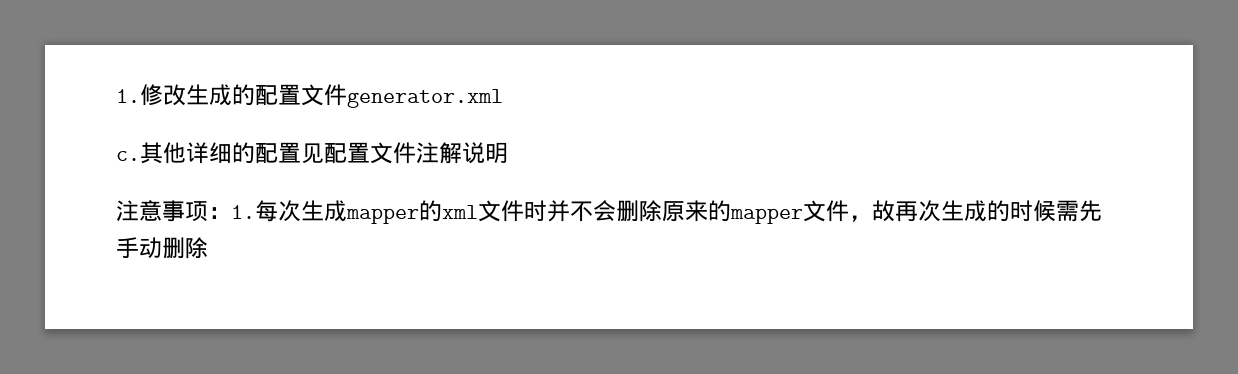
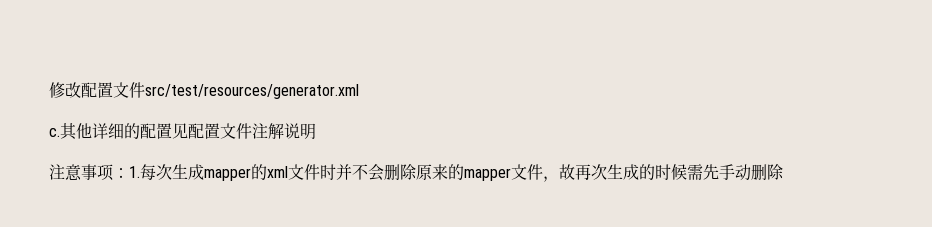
- 1.修改生成的配置文件generator.xml
+ 修改配置文件src/test/resources/generator.xml

